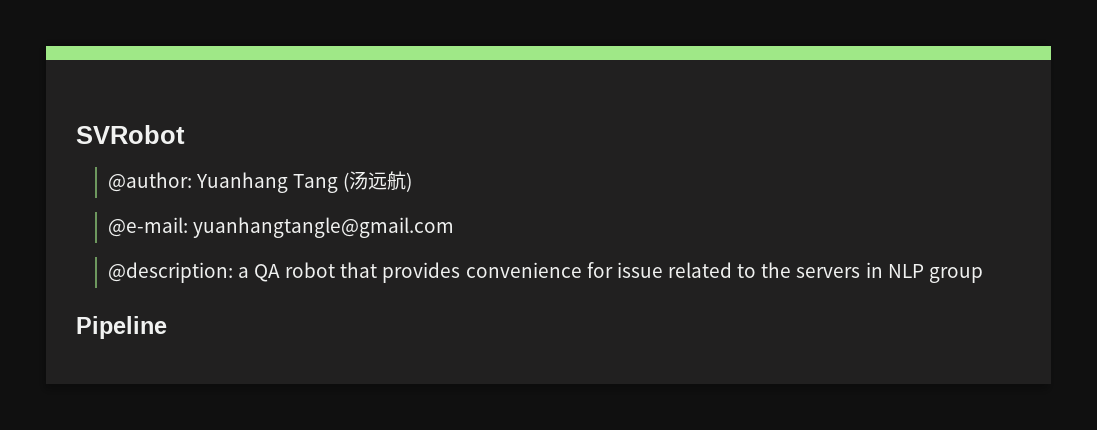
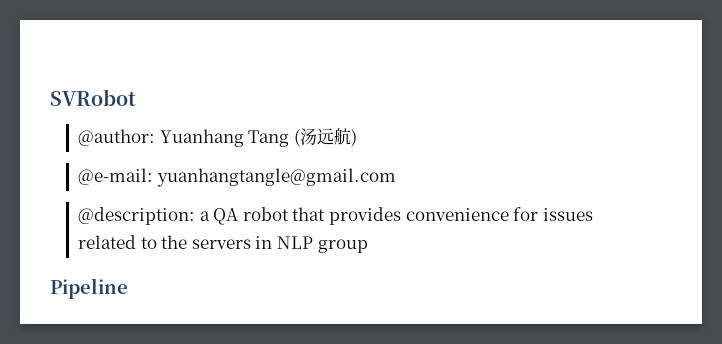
- @description: a QA robot that provides convenience for issue related to the servers in NLP group
+ @description: a QA robot that provides convenience for issues related to the servers in NLP group

